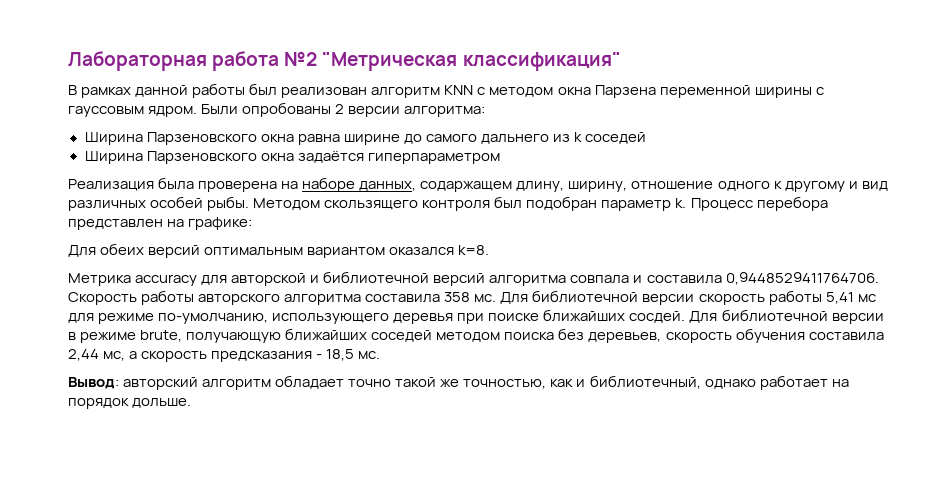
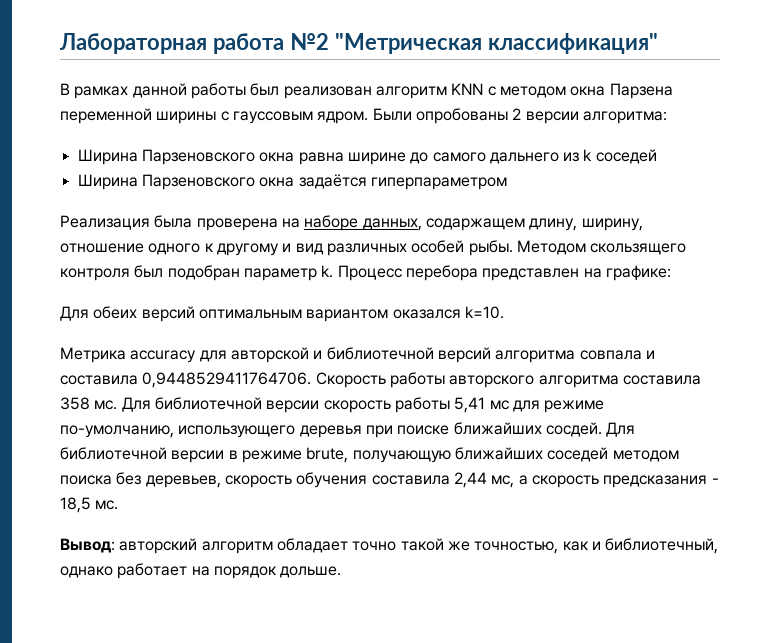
- Для обеих версий оптимальным вариантом оказался k=8.
+ Для обеих версий оптимальным вариантом оказался k=10.

